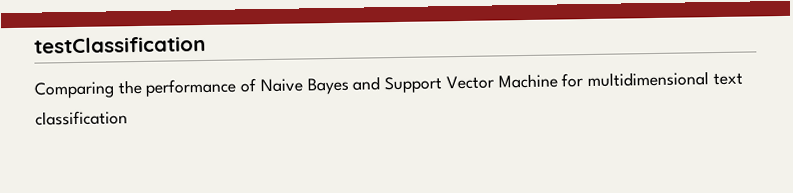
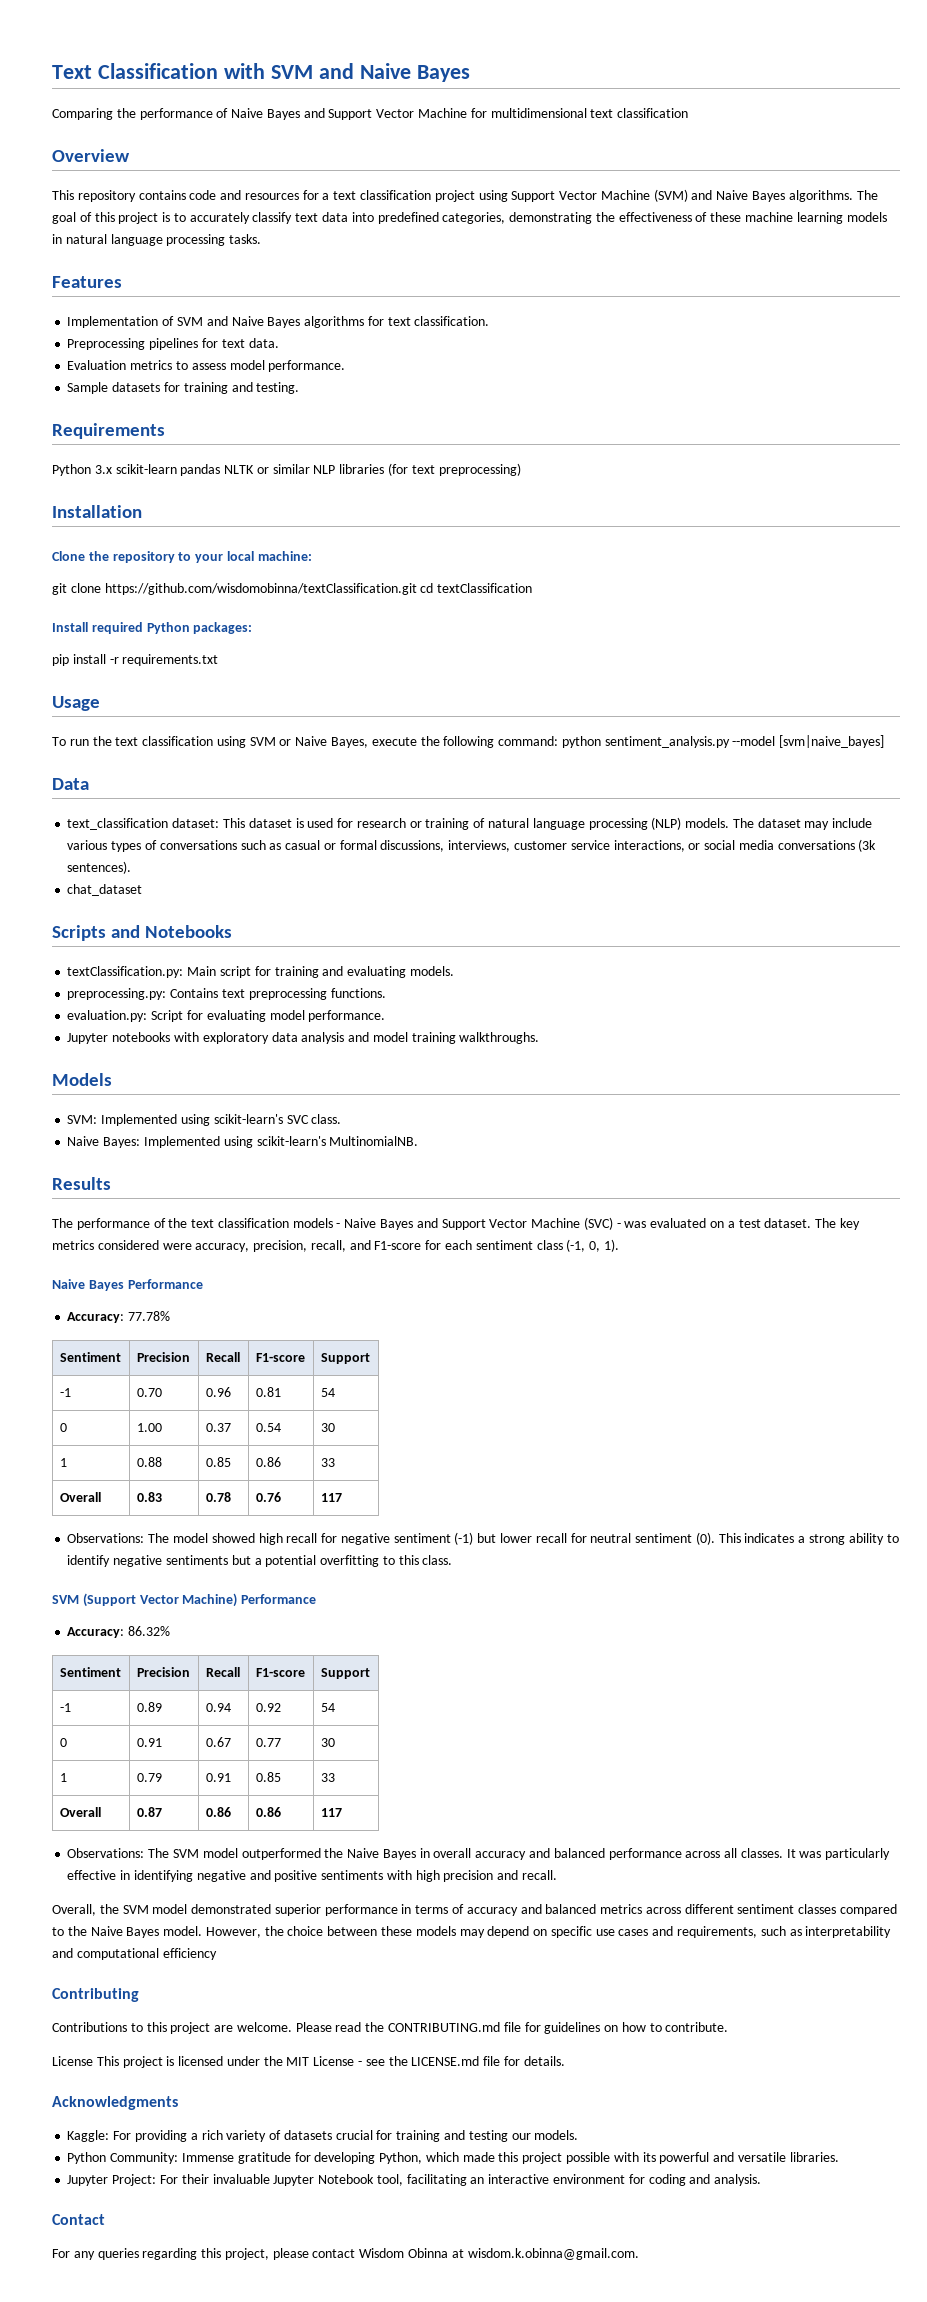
- testClassification
+ Text Classification with SVM and Naive Bayes
+ Overview
+ This repository contains code and resources for a text classification project using Support Vector Machine (SVM) and Naive Bayes algorithms. The goal of this project is to accurately classify text data into predefined categories, demonstrating the effectiveness of these machine learning models in natural language processing tasks.
+ Features
+ Implementation of SVM and Naive Bayes algorithms for text classification.
+ Preprocessing pipelines for text data.
+ Evaluation metrics to assess model performance.
+ Sample datasets for training and testing.
+ Requirements
+ Python 3.x scikit-learn pandas NLTK or similar NLP libraries (for text preprocessing)
+ Installation
+ Clone the repository to your local machine:
+ git clone https://github.com/wisdomobinna/textClassification.git cd textClassification
+ Install required Python packages:
+ pip install -r requirements.txt
+ Usage
+ To run the text classification using SVM or Naive Bayes, execute the following command: python sentiment_analysis.py --model [svm|naive_bayes]
+ Data
+ text_classification dataset: This dataset is used for research or training of natural language processing (NLP) models. The dataset may include various types of conversations such as casual or formal discussions, interviews, customer service interactions, or social media conversations (3k sentences).
+ chat_dataset
+ Scripts and Notebooks
+ textClassification.py: Main script for training and evaluating models.
+ preprocessing.py: Contains text preprocessing functions.
+ evaluation.py: Script for evaluating model performance.
+ Jupyter notebooks with exploratory data analysis and model training walkthroughs.
+ Models
+ SVM: Implemented using scikit-learn's SVC class.
+ Naive Bayes: Implemented using scikit-learn's MultinomialNB.
+ Results
+ The performance of the text classification models - Naive Bayes and Support Vector Machine (SVC) - was evaluated on a test dataset. The key metrics considered were accuracy, precision, recall, and F1-score for each sentiment class (-1, 0, 1).
+ Naive Bayes Performance
+ Accuracy: 77.78%
+ Sentiment | Precision | Recall | F1-score | Support
+ -1 | 0.70 | 0.96 | 0.81 | 54
+ 0 | 1.00 | 0.37 | 0.54 | 30
+ 1 | 0.88 | 0.85 | 0.86 | 33
+ Overall | 0.83 | 0.78 | 0.76 | 117
+ Observations: The model showed high recall for negative sentiment (-1) but lower recall for neutral sentiment (0). This indicates a strong ability to identify negative sentiments but a potential overfitting to this class.
+ SVM (Support Vector Machine) Performance
+ Accuracy: 86.32%
+ Sentiment | Precision | Recall | F1-score | Support
+ -1 | 0.89 | 0.94 | 0.92 | 54
+ 0 | 0.91 | 0.67 | 0.77 | 30
+ 1 | 0.79 | 0.91 | 0.85 | 33
+ Overall | 0.87 | 0.86 | 0.86 | 117
+ Observations: The SVM model outperformed the Naive Bayes in overall accuracy and balanced performance across all classes. It was particularly effective in identifying negative and positive sentiments with high precision and recall.
+ Overall, the SVM model demonstrated superior performance in terms of accuracy and balanced metrics across different sentiment classes compared to the Naive Bayes model. However, the choice between these models may depend on specific use cases and requirements, such as interpretability and computational efficiency
+ Contributing
+ Contributions to this project are welcome. Please read the CONTRIBUTING.md file for guidelines on how to contribute.
+ License This project is licensed under the MIT License - see the LICENSE.md file for details.
+ Acknowledgments
+ Kaggle: For providing a rich variety of datasets crucial for training and testing our models.
+ Python Community: Immense gratitude for developing Python, which made this project possible with its powerful and versatile libraries.
+ Jupyter Project: For their invaluable Jupyter Notebook tool, facilitating an interactive environment for coding and analysis.
+ Contact
+ For any queries regarding this project, please contact Wisdom Obinna at wisdom.k.obinna@gmail.com.

